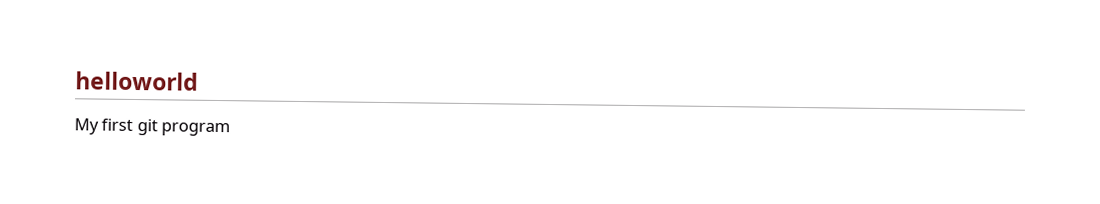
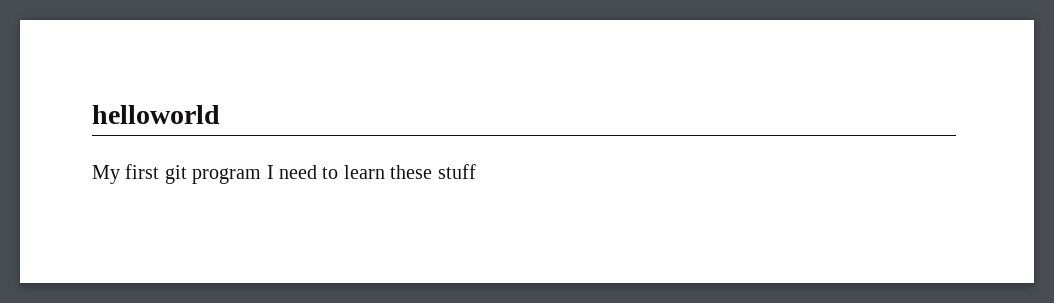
- My first git program
+ My first git program I need to learn these stuff

